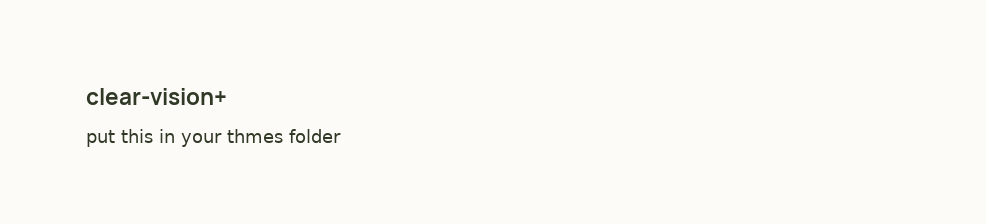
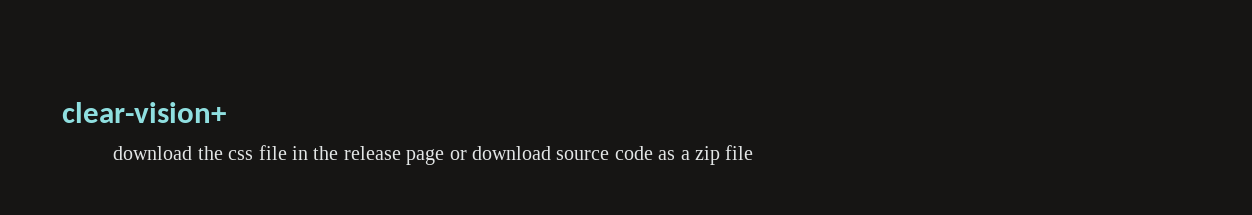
- put this in your thmes folder
+ download the css file in the release page or download source code as a zip file

